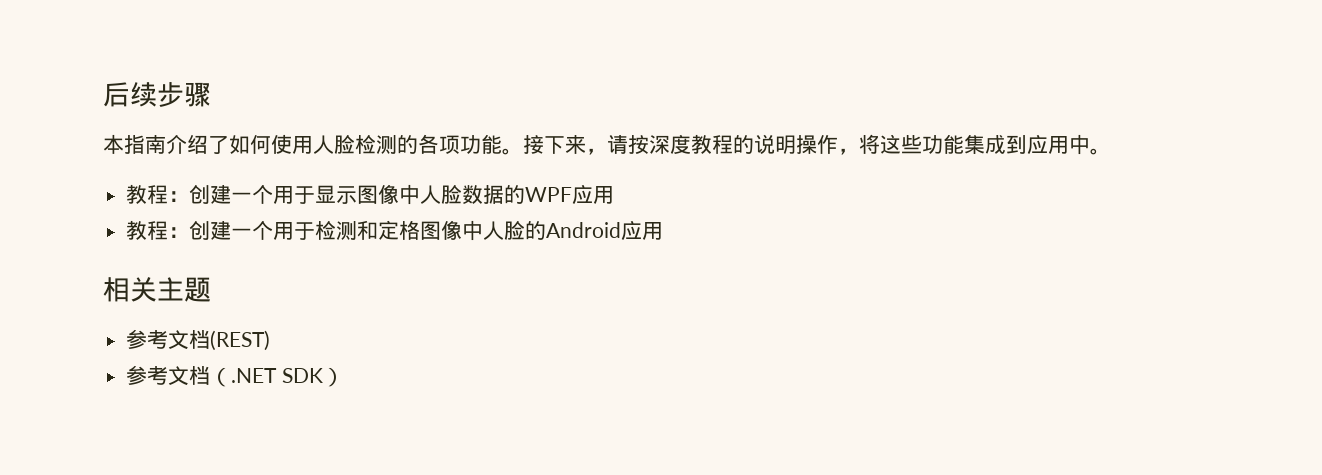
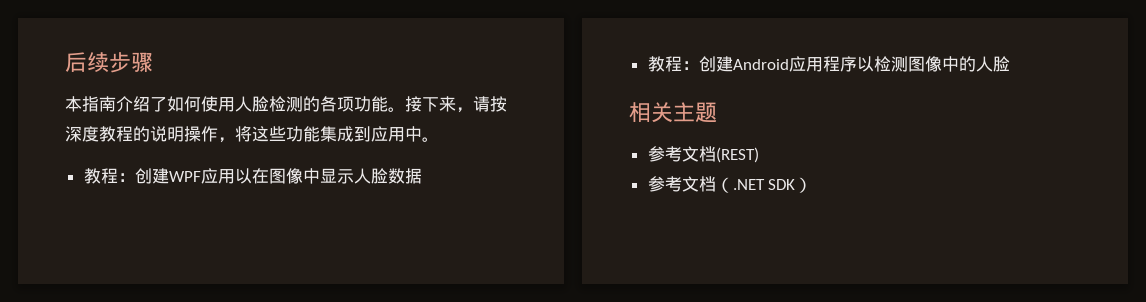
- 教程：创建一个用于显示图像中人脸数据的WPF应用
- 教程：创建一个用于检测和定格图像中人脸的Android应用
+ 教程：创建WPF应用以在图像中显示人脸数据
+ 教程：创建Android应用程序以检测图像中的人脸

